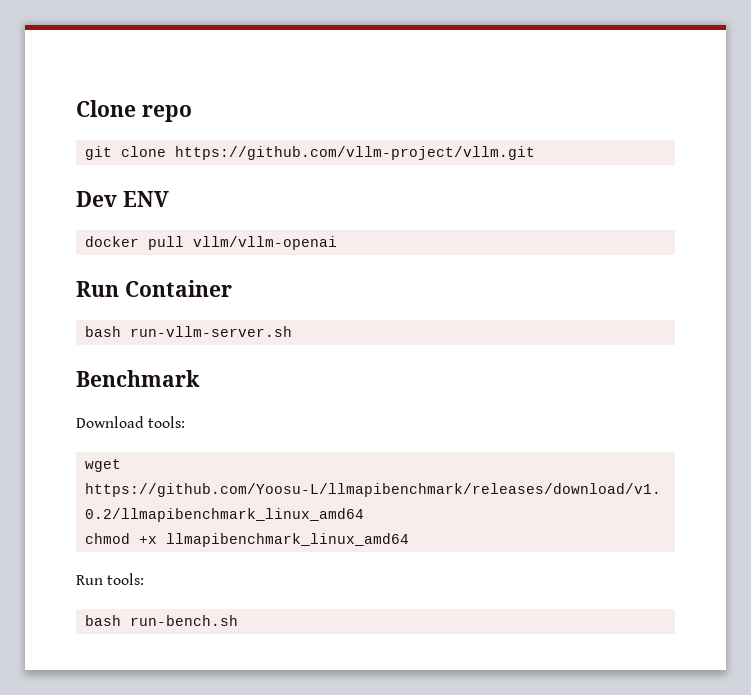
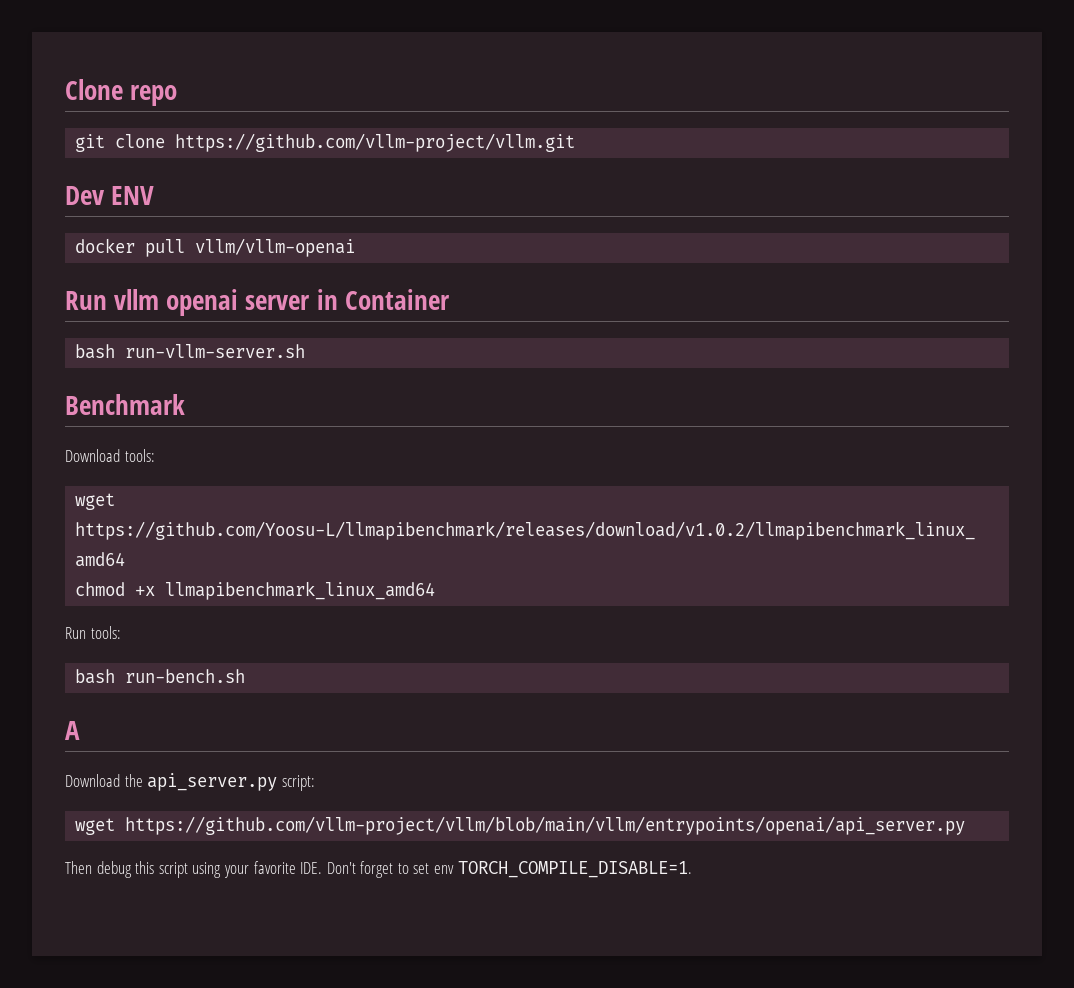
- Run Container
+ Run vllm openai server in Container
+ A
+ Download the api_server.py script:
+ wget https://github.com/vllm-project/vllm/blob/main/vllm/entrypoints/openai/api_server.py
+ Then debug this script using your favorite IDE. Don't forget to set env TORCH_COMPILE_DISABLE=1.

